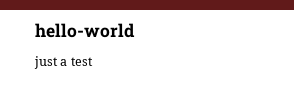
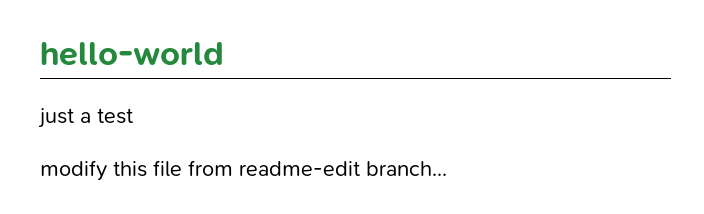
+ modify this file from readme-edit branch...

